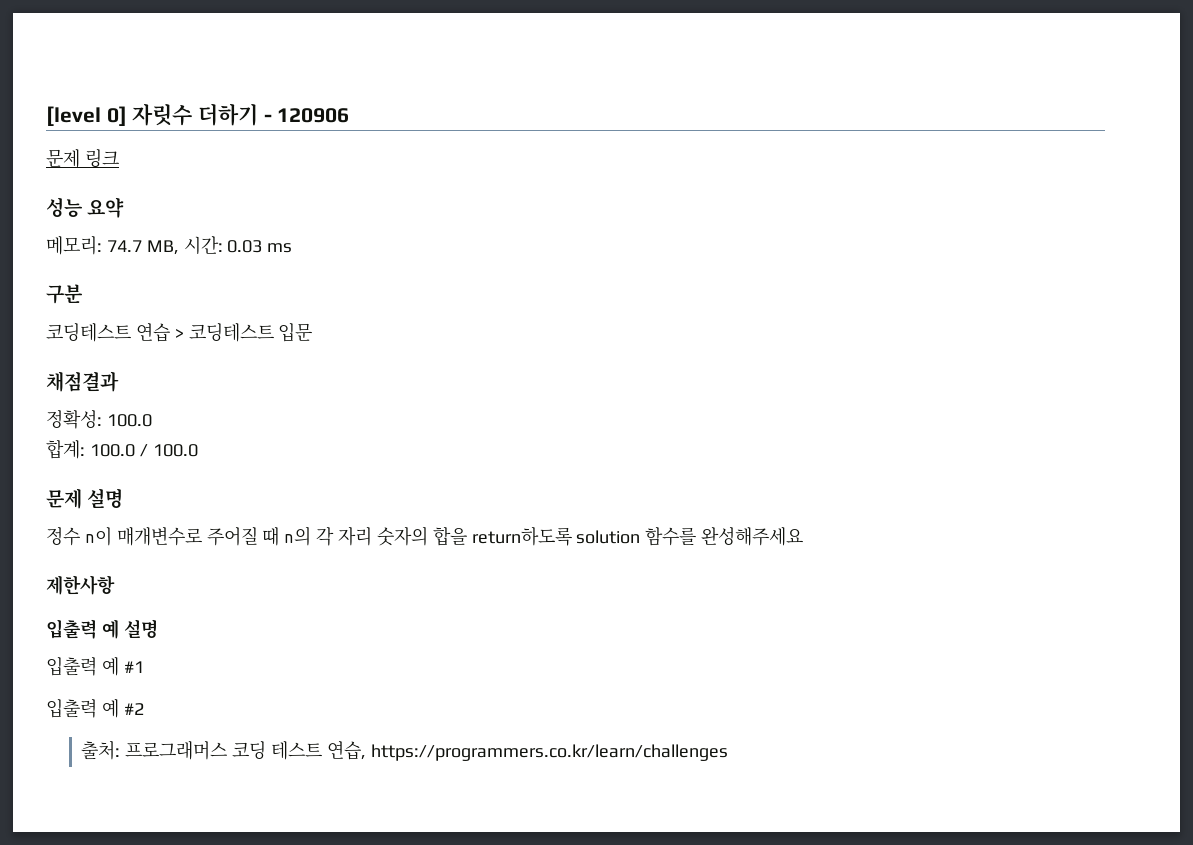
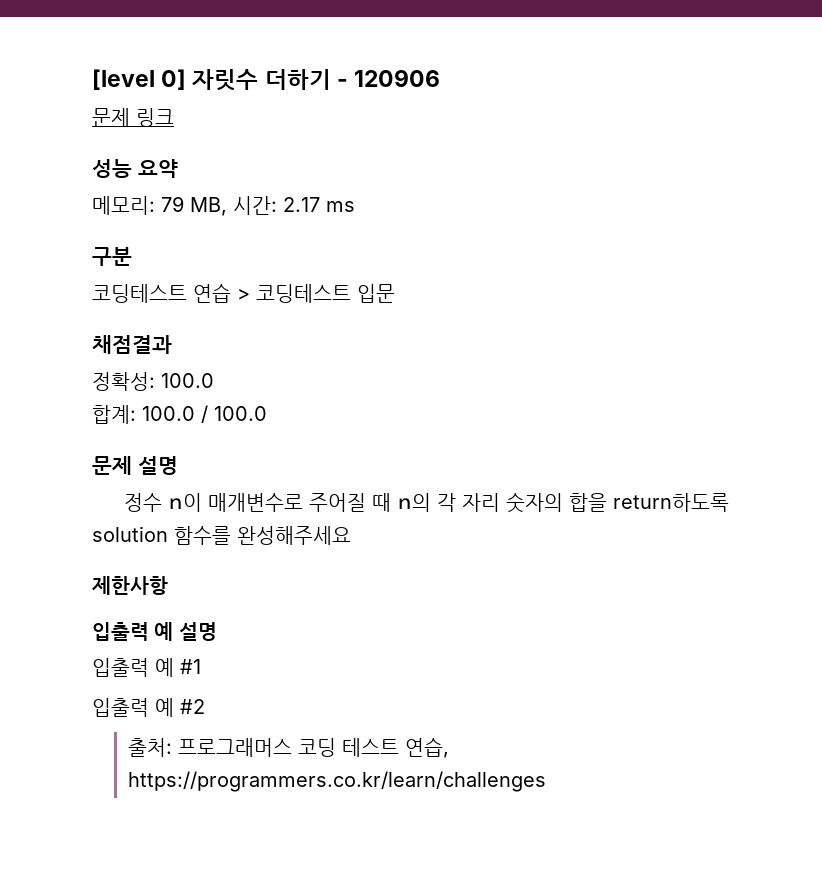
- 메모리: 74.7 MB, 시간: 0.03 ms
+ 메모리: 79 MB, 시간: 2.17 ms

